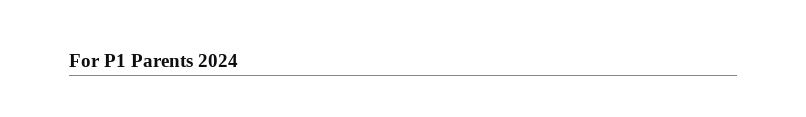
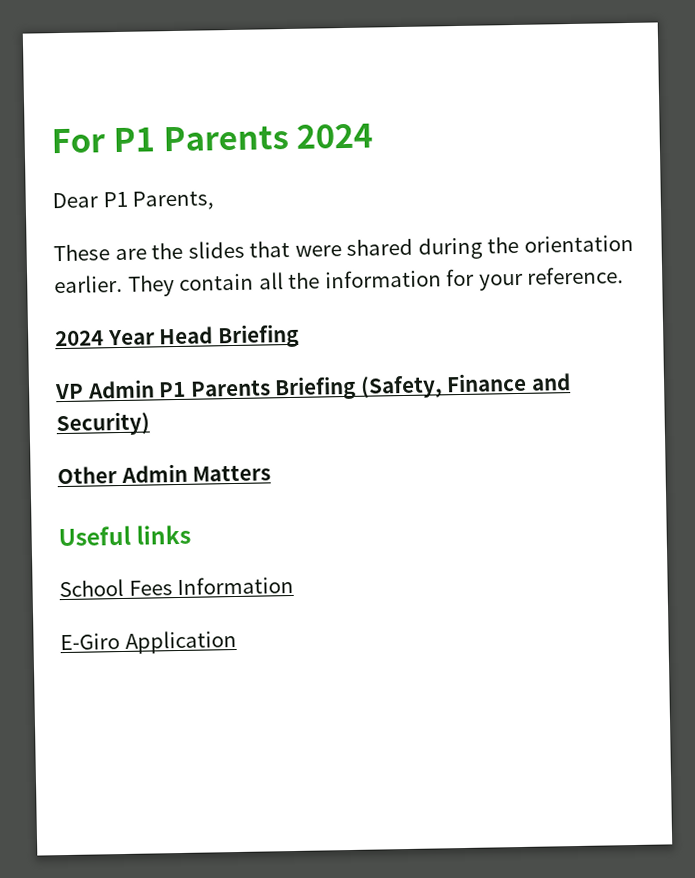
+ Dear P1 Parents,
+ These are the slides that were shared during the orientation earlier. They contain all the information for your reference.
+ 2024 Year Head Briefing
+ VP Admin P1 Parents Briefing (Safety, Finance and Security)
+ Other Admin Matters
+ Useful links
+ School Fees Information
+ E-Giro Application

